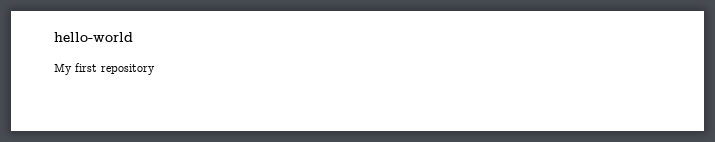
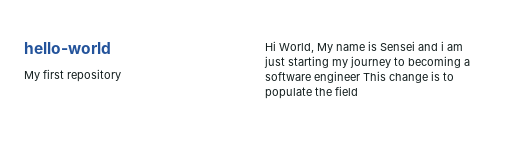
+ Hi World, My name is Sensei and i am just starting my journey to becoming a software engineer This change is to populate the field

